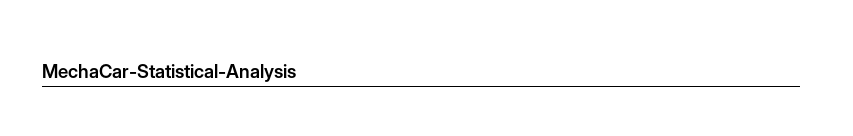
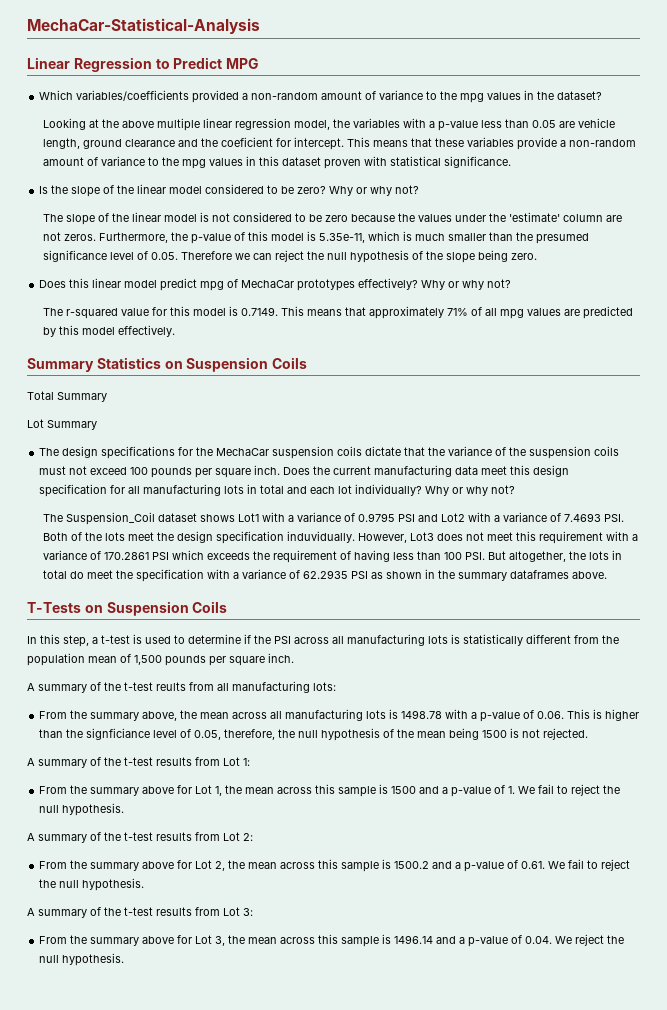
+ Linear Regression to Predict MPG
+ Which variables/coefficients provided a non-random amount of variance to the mpg values in the dataset?
+ Looking at the above multiple linear regression model, the variables with a p-value less than 0.05 are vehicle length, ground clearance and the coeficient for intercept. This means that these variables provide a non-random amount of variance to the mpg values in this dataset proven with statistical significance.
+ Is the slope of the linear model considered to be zero? Why or why not?
+ The slope of the linear model is not considered to be zero because the values under the 'estimate' column are not zeros. Furthermore, the p-value of this model is 5.35e-11, which is much smaller than the presumed significance level of 0.05. Therefore we can reject the null hypothesis of the slope being zero.
+ Does this linear model predict mpg of MechaCar prototypes effectively? Why or why not?
+ The r-squared value for this model is 0.7149. This means that approximately 71% of all mpg values are predicted by this model effectively.
+ Summary Statistics on Suspension Coils
+ Total Summary
+ Lot Summary
+ The design specifications for the MechaCar suspension coils dictate that the variance of the suspension coils must not exceed 100 pounds per square inch. Does the current manufacturing data meet this design specification for all manufacturing lots in total and each lot individually? Why or why not?
+ The Suspension_Coil dataset shows Lot1 with a variance of 0.9795 PSI and Lot2 with a variance of 7.4693 PSI. Both of the lots meet the design specification induvidually. However, Lot3 does not meet this requirement with a variance of 170.2861 PSI which exceeds the requirement of having less than 100 PSI. But altogether, the lots in total do meet the specification with a variance of 62.2935 PSI as shown in the summary dataframes above.
+ T-Tests on Suspension Coils
+ In this step, a t-test is used to determine if the PSI across all manufacturing lots is statistically different from the population mean of 1,500 pounds per square inch.
+ A summary of the t-test reults from all manufacturing lots:
+ From the summary above, the mean across all manufacturing lots is 1498.78 with a p-value of 0.06. This is higher than the signficiance level of 0.05, therefore, the null hypothesis of the mean being 1500 is not rejected.
+ A summary of the t-test results from Lot 1:
+ From the summary above for Lot 1, the mean across this sample is 1500 and a p-value of 1. We fail to reject the null hypothesis.
+ A summary of the t-test results from Lot 2:
+ From the summary above for Lot 2, the mean across this sample is 1500.2 and a p-value of 0.61. We fail to reject the null hypothesis.
+ A summary of the t-test results from Lot 3:
+ From the summary above for Lot 3, the mean across this sample is 1496.14 and a p-value of 0.04. We reject the null hypothesis.

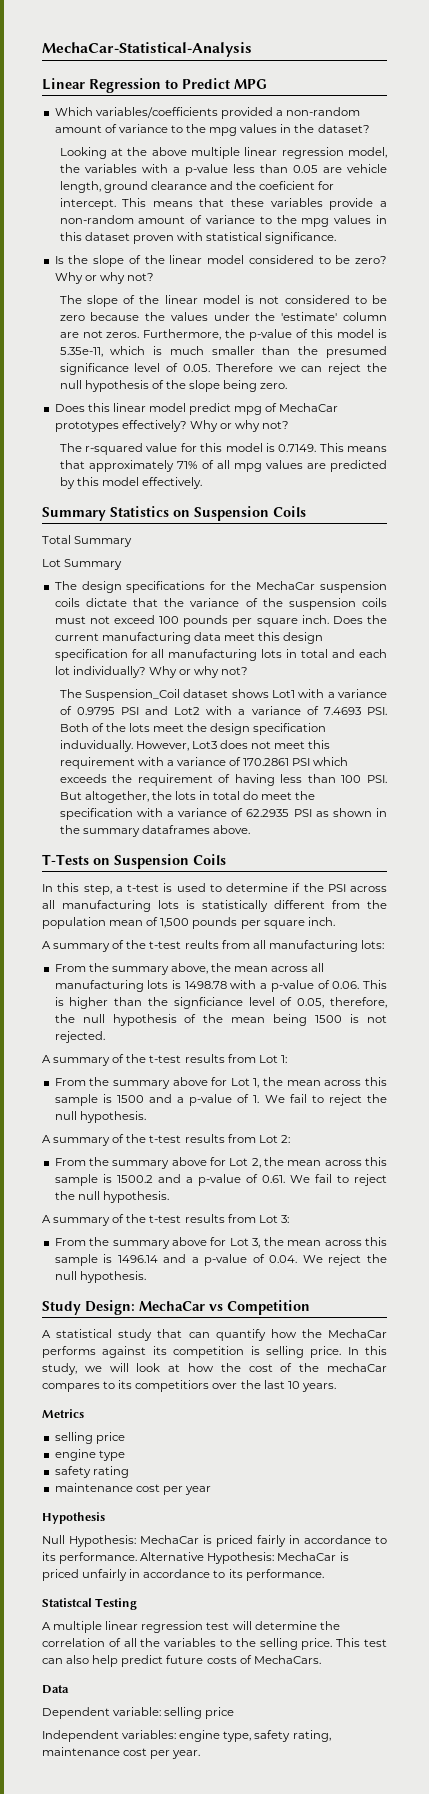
+ Study Design: MechaCar vs Competition
+ A statistical study that can quantify how the MechaCar performs against its competition is selling price. In this study, we will look at how the cost of the mechaCar compares to its competitiors over the last 10 years.
+ Metrics
+ selling price
+ engine type
+ safety rating
+ maintenance cost per year
+ Hypothesis
+ Null Hypothesis: MechaCar is priced fairly in accordance to its performance. Alternative Hypothesis: MechaCar is priced unfairly in accordance to its performance.
+ Statistcal Testing
+ A multiple linear regression test will determine the correlation of all the variables to the selling price. This test can also help predict future costs of MechaCars.
+ Data
+ Dependent variable: selling price
+ Independent variables: engine type, safety rating, maintenance cost per year.

